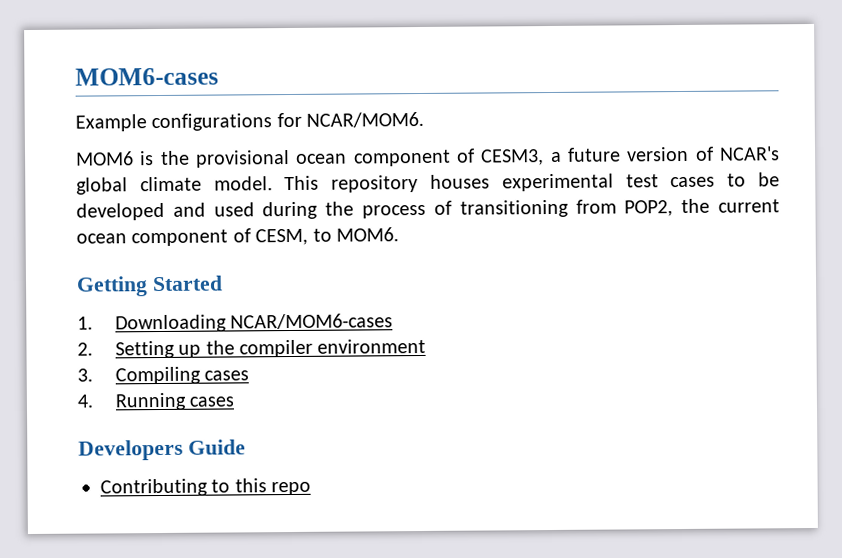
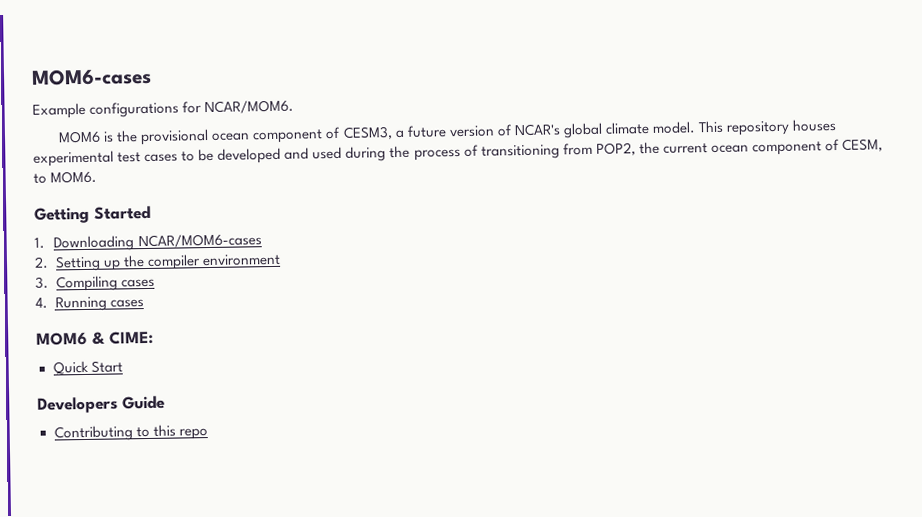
+ MOM6 & CIME:
+ Quick Start

